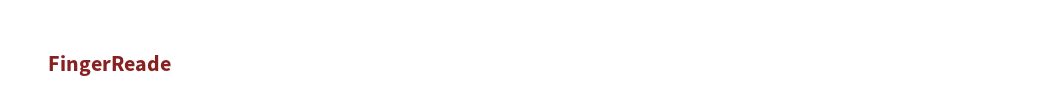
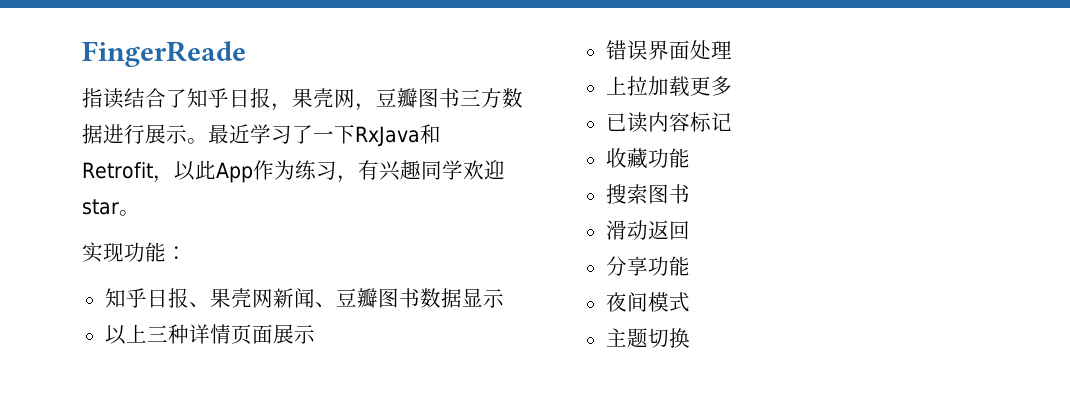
+ 指读结合了知乎日报，果壳网，豆瓣图书三方数据进行展示。最近学习了一下RxJava和Retrofit，以此App作为练习，有兴趣同学欢迎star。
+ 实现功能：
+ 知乎日报、果壳网新闻、豆瓣图书数据显示
+ 以上三种详情页面展示
+ 错误界面处理
+ 上拉加载更多
+ 已读内容标记
+ 收藏功能
+ 搜索图书
+ 滑动返回
+ 分享功能
+ 夜间模式
+ 主题切换

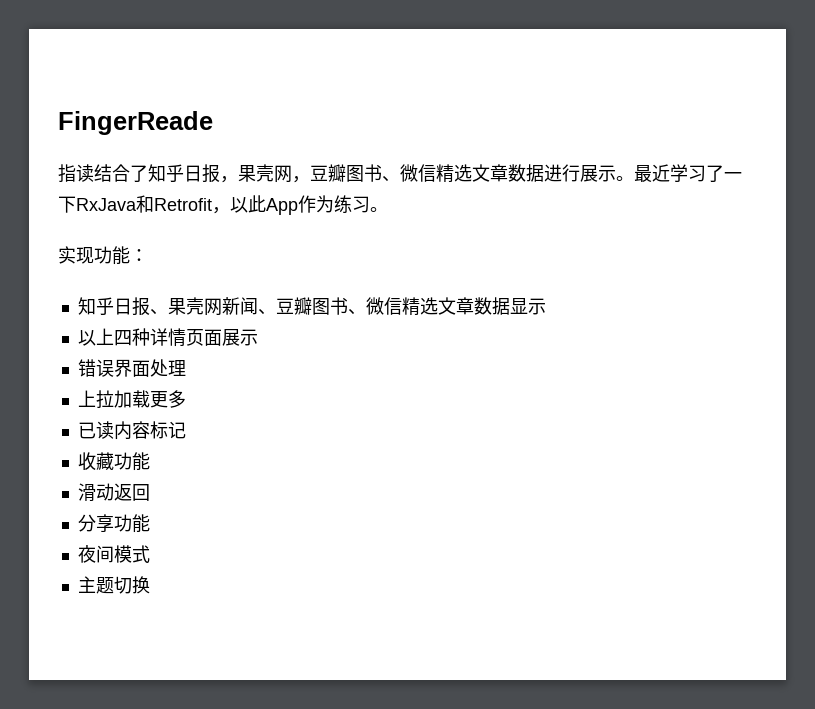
- 指读结合了知乎日报，果壳网，豆瓣图书三方数据进行展示。
+ 指读结合了知乎日报，果壳网，豆瓣图书、微信精选文章数据进行展示。
- 最近学习了一下RxJava和Retrofit，以此App作为练习，有兴趣同学欢迎star。
+ 最近学习了一下RxJava和Retrofit，以此App作为练习。
- 知乎日报、果壳网新闻、豆瓣图书数据显示
+ 知乎日报、果壳网新闻、豆瓣图书、微信精选文章数据显示
- 以上三种详情页面展示
+ 以上四种详情页面展示
- 搜索图书

